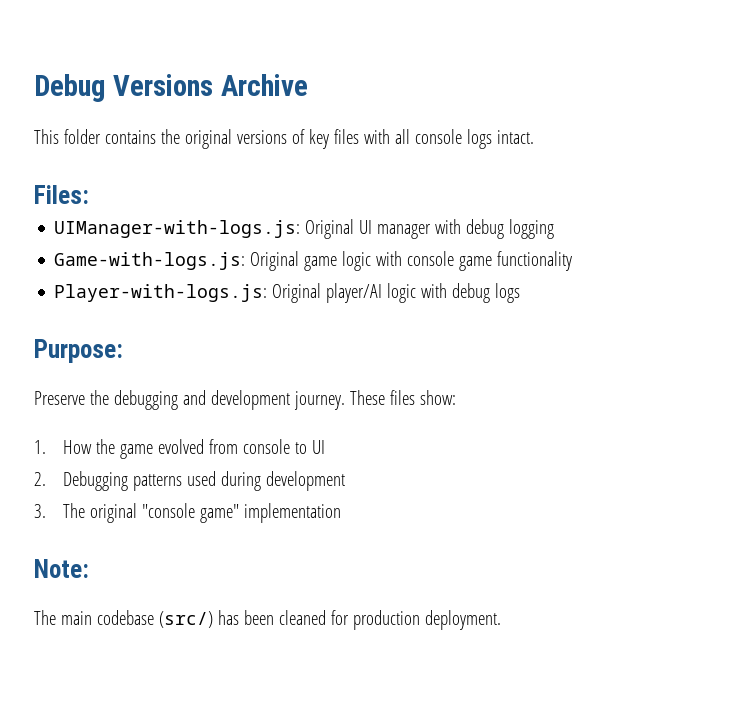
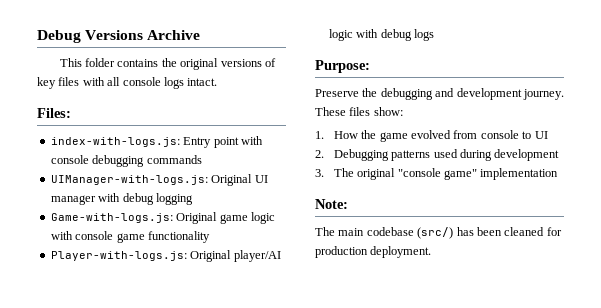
+ index-with-logs.js: Entry point with console debugging commands

